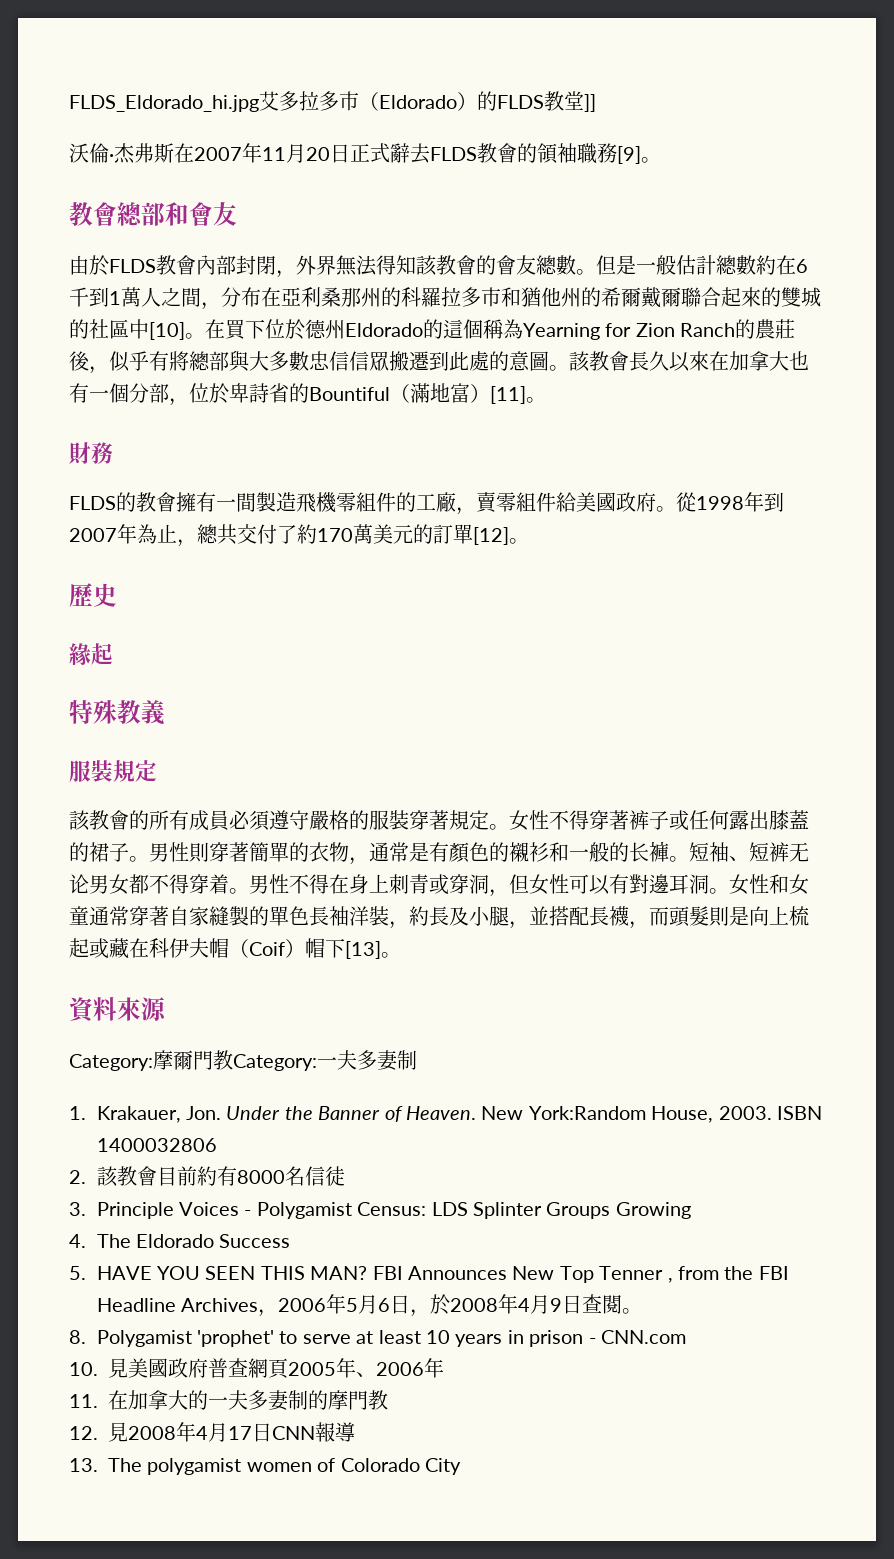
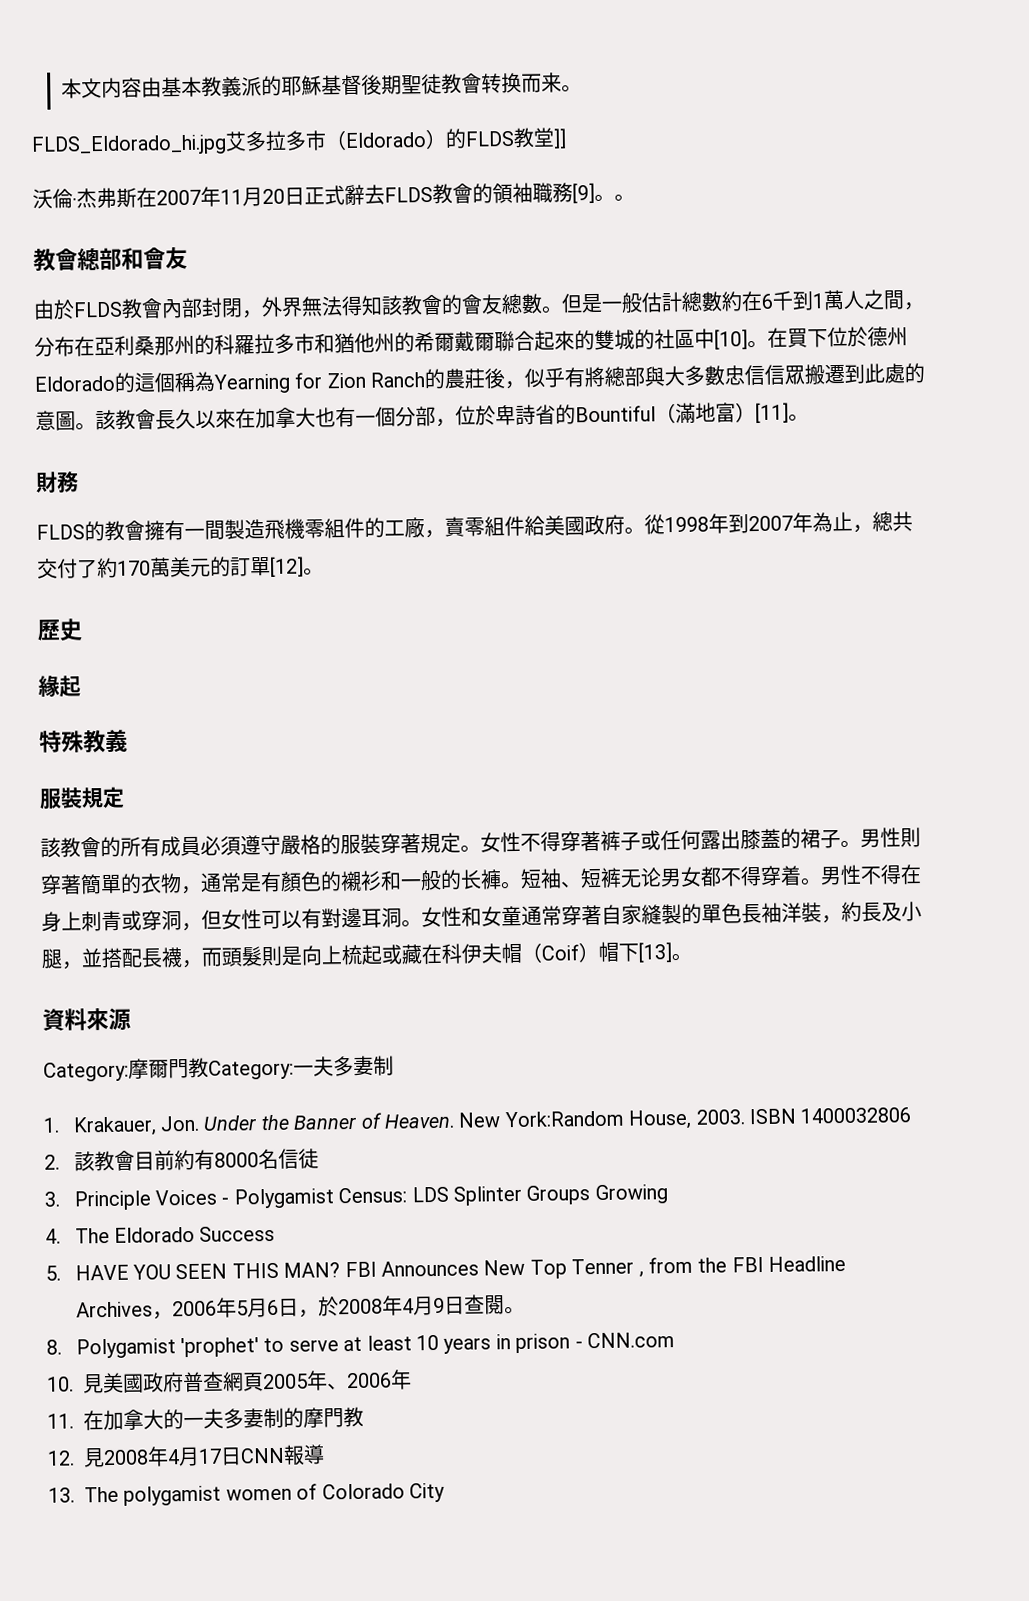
+ 本文内容由基本教義派的耶穌基督後期聖徒教會转换而来。
- 沃倫·杰弗斯在2007年11月20日正式辭去FLDS教會的領袖職務[9]。
+ 沃倫·杰弗斯在2007年11月20日正式辭去FLDS教會的領袖職務[9]。。

